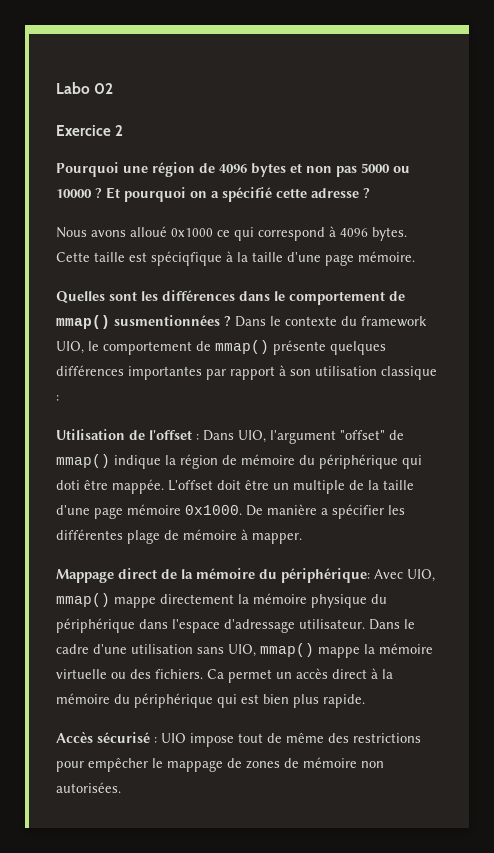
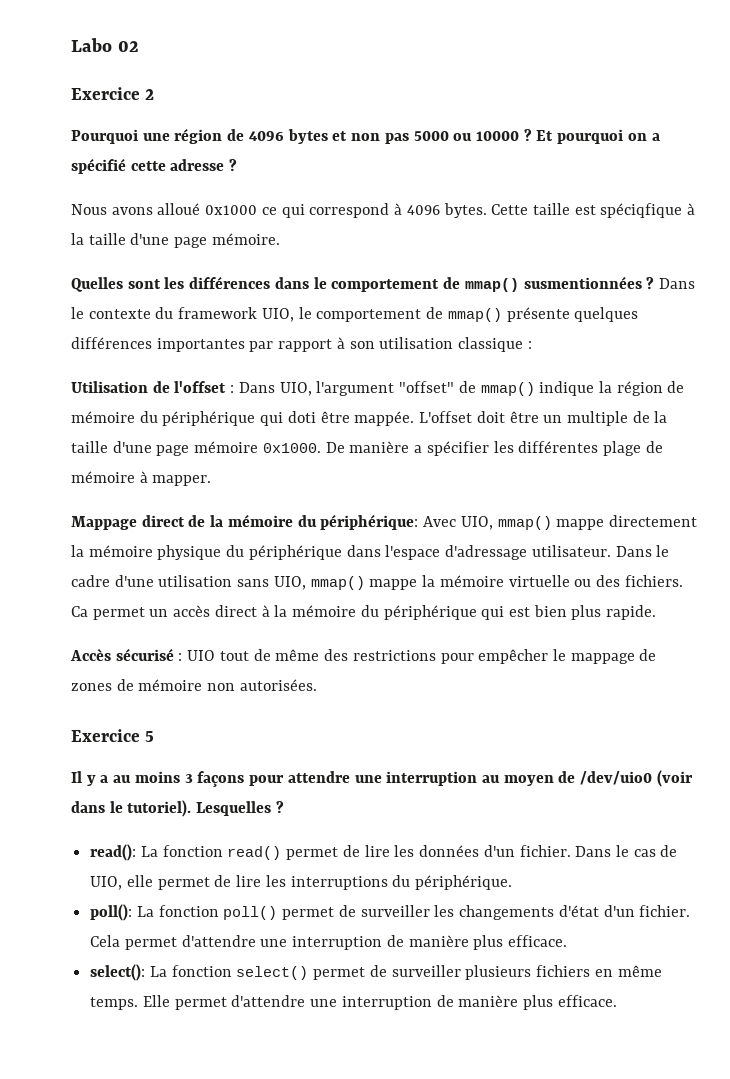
- Accès sécurisé : UIO impose tout de même des restrictions pour empêcher le mappage de zones de mémoire non autorisées.
+ Accès sécurisé : UIO tout de même des restrictions pour empêcher le mappage de zones de mémoire non autorisées.
+ Exercice 5
+ Il y a au moins 3 façons pour attendre une interruption au moyen de /dev/uio0 (voir dans le tutoriel). Lesquelles ?
+ read(): La fonction read() permet de lire les données d'un fichier. Dans le cas de UIO, elle permet de lire les interruptions du périphérique.
+ poll(): La fonction poll() permet de surveiller les changements d'état d'un fichier. Cela permet d'attendre une interruption de manière plus efficace.
+ select(): La fonction select() permet de surveiller plusieurs fichiers en même temps. Elle permet d'attendre une interruption de manière plus efficace.

